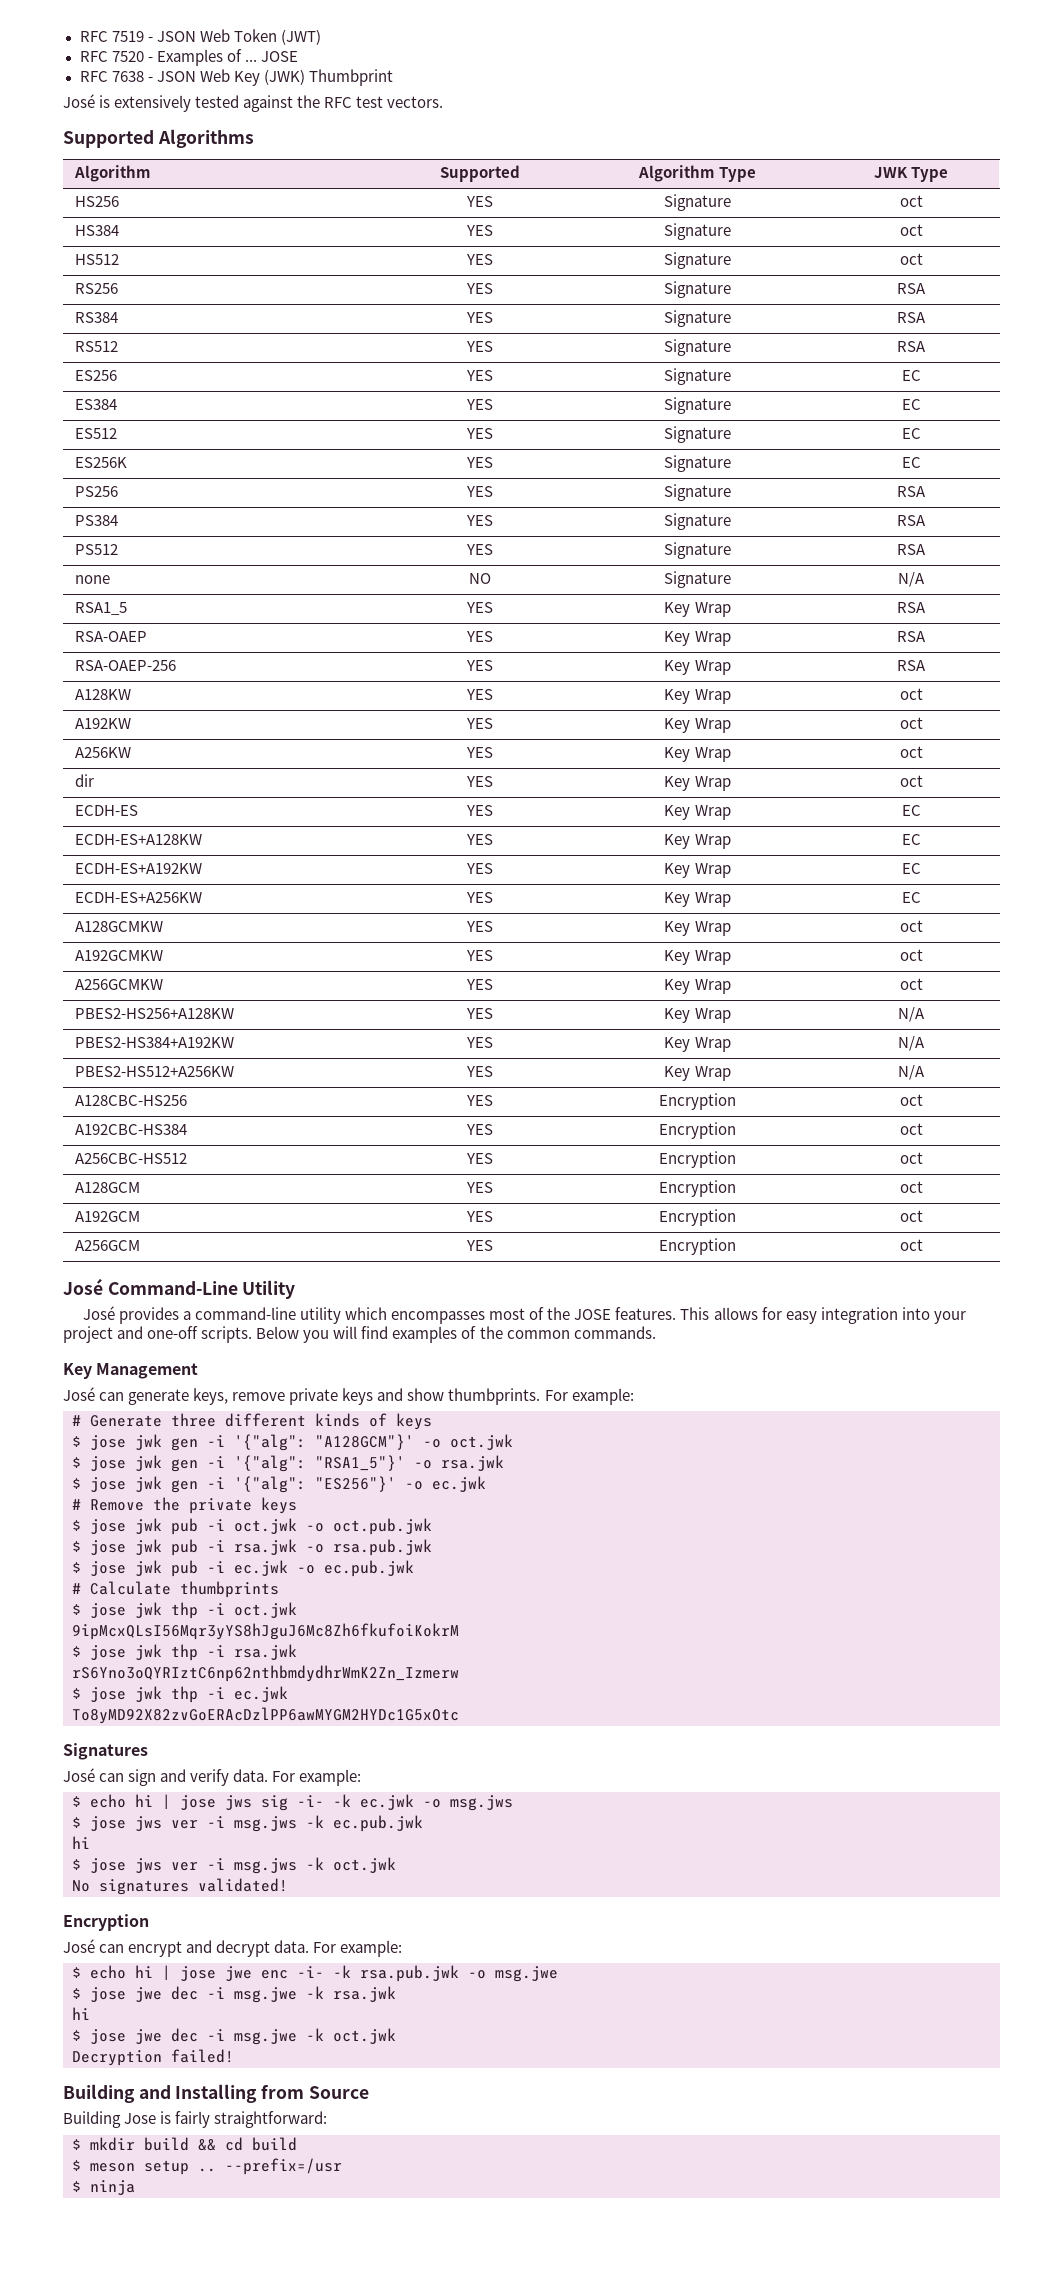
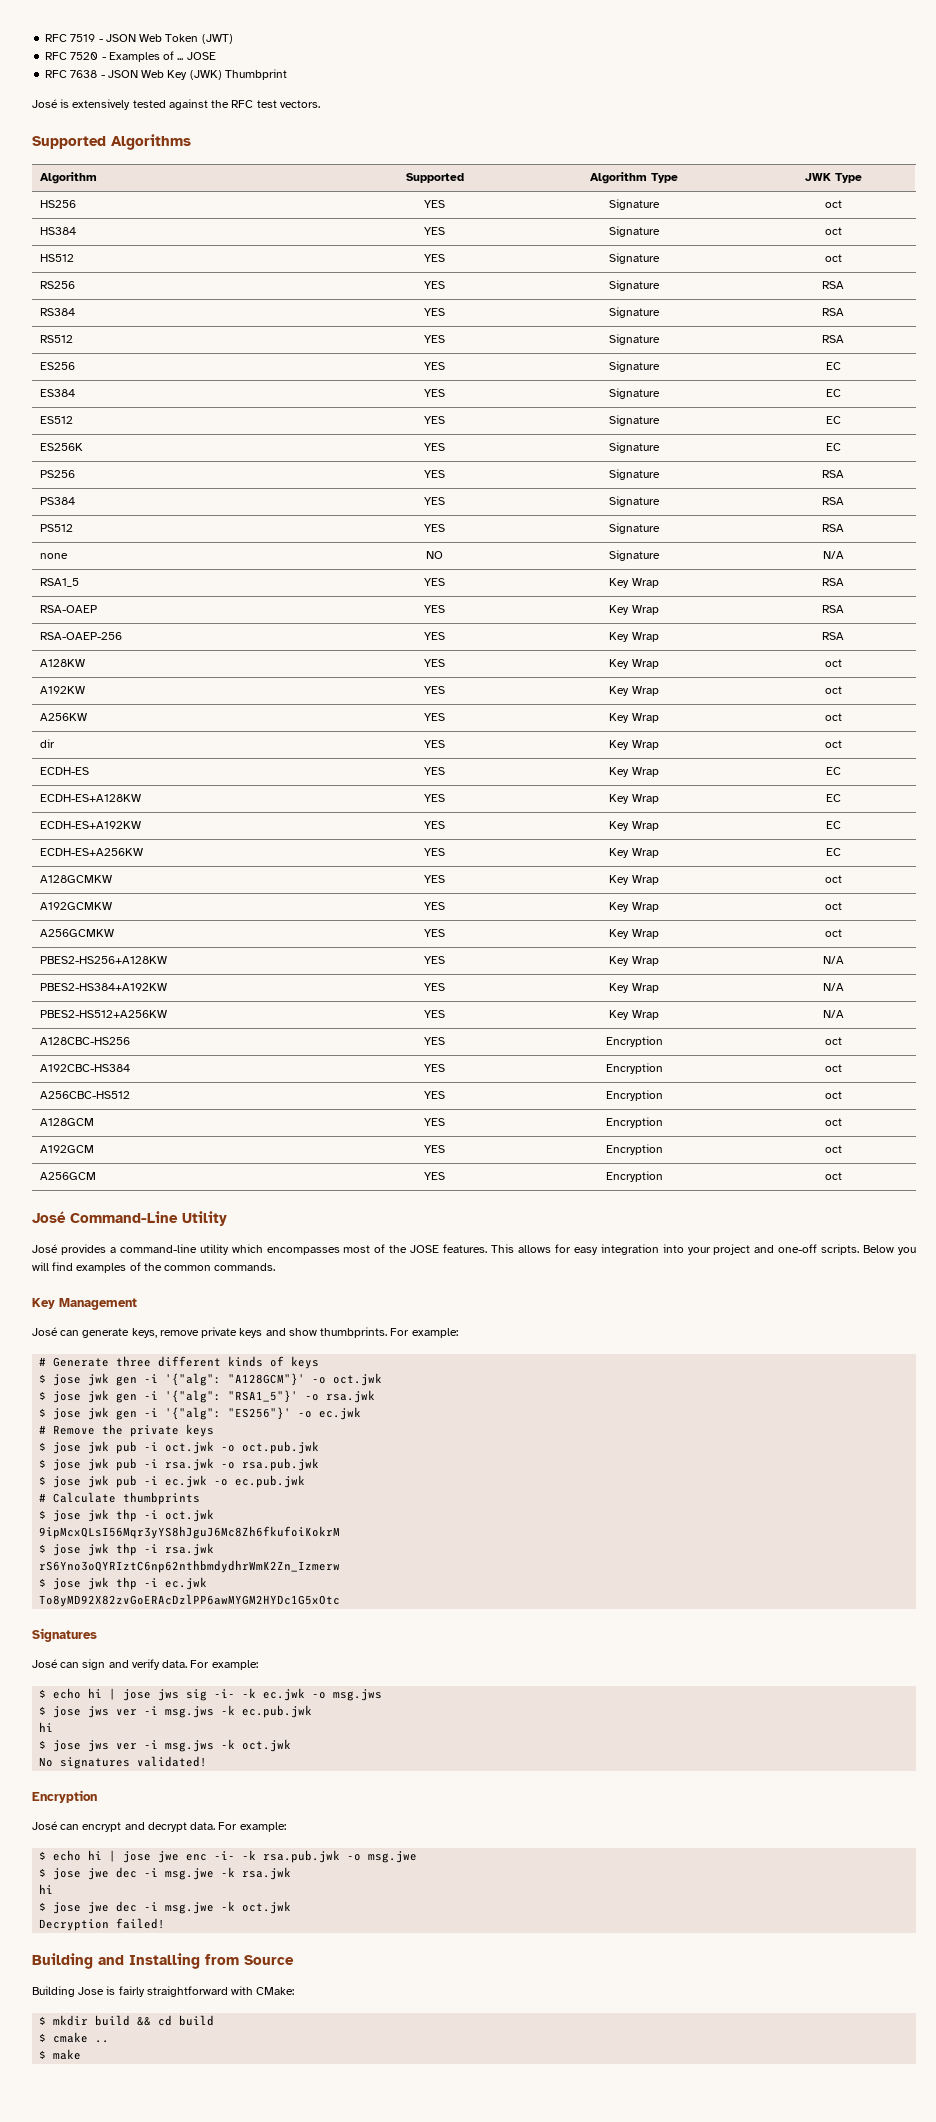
- Building Jose is fairly straightforward:
+ Building Jose is fairly straightforward with CMake:
- $ meson setup .. --prefix=/usr
- $ ninja
+ $ cmake ..
+ $ make

